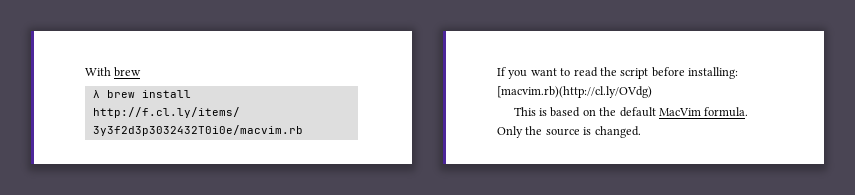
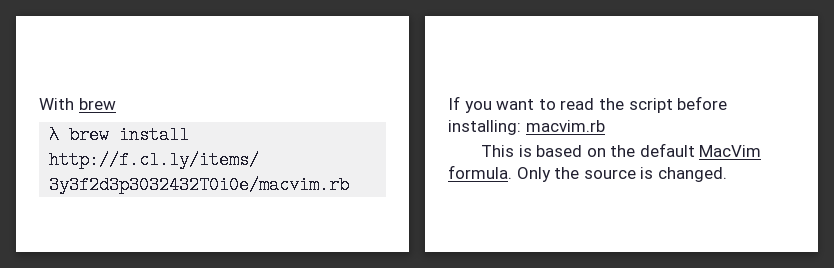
- If you want to read the script before installing: [macvim.rb)(http://cl.ly/OVdg)
+ If you want to read the script before installing: macvim.rb

